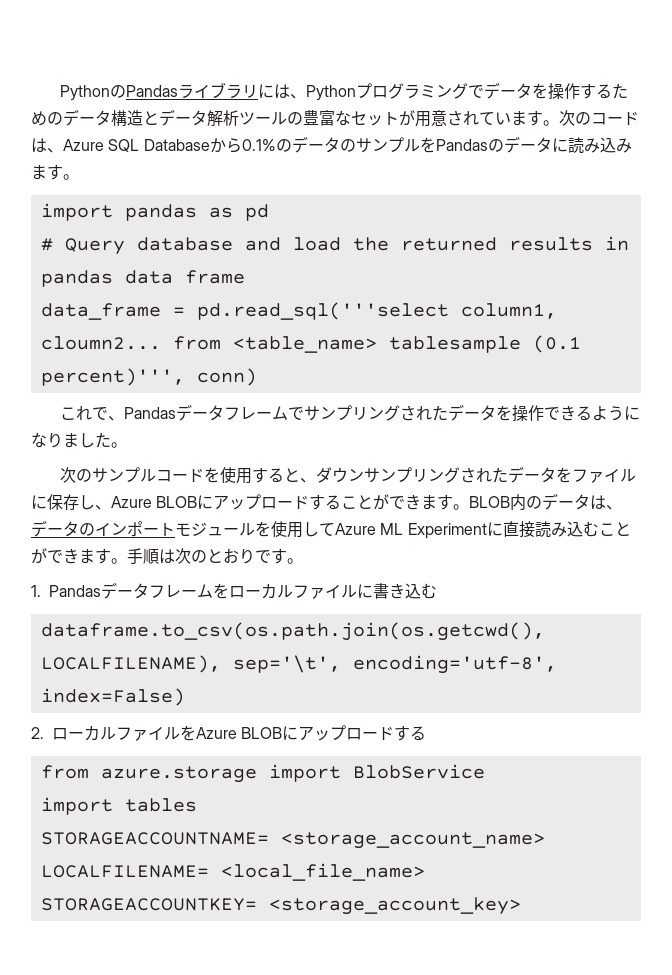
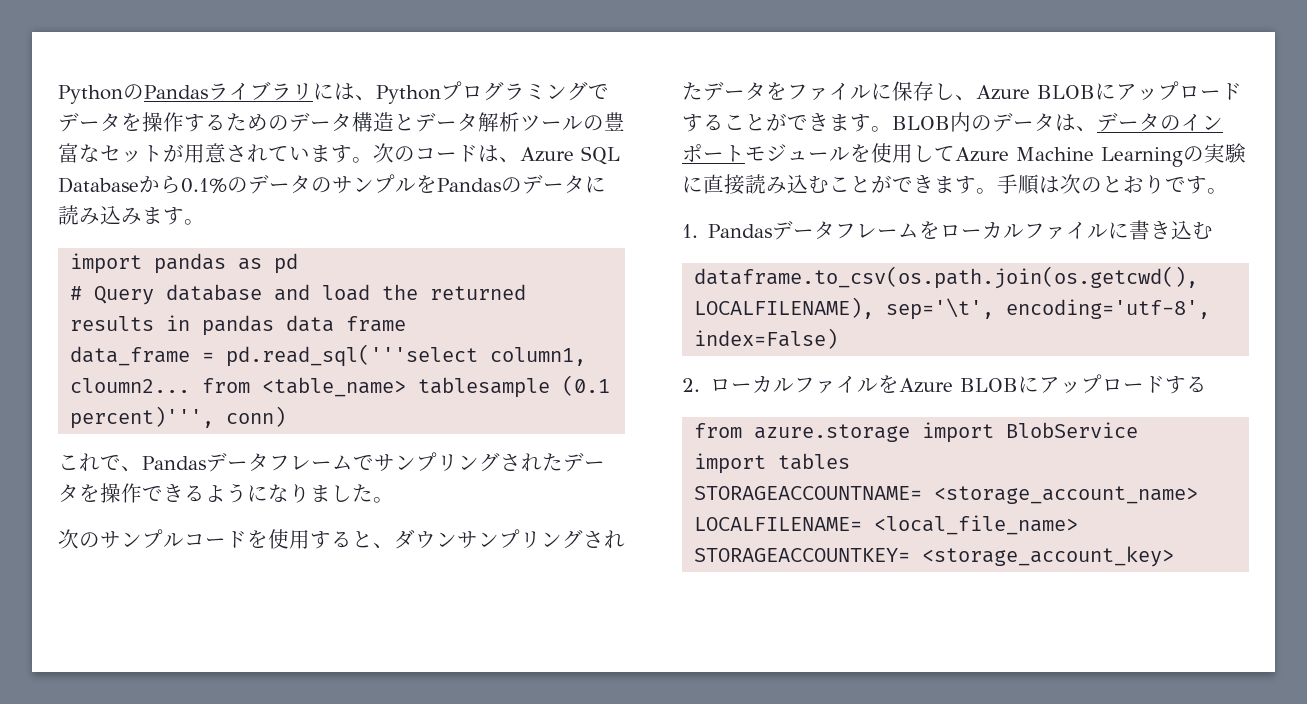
- BLOB内のデータは、データのインポートモジュールを使用してAzure ML Experimentに直接読み込むことができます。
+ BLOB内のデータは、データのインポートモジュールを使用してAzure Machine Learningの実験に直接読み込むことができます。

